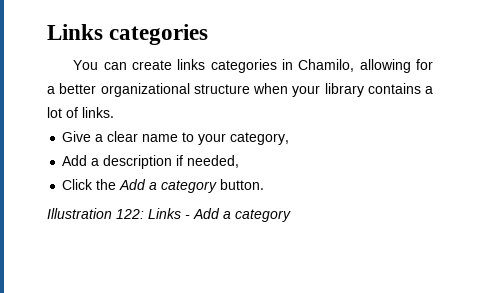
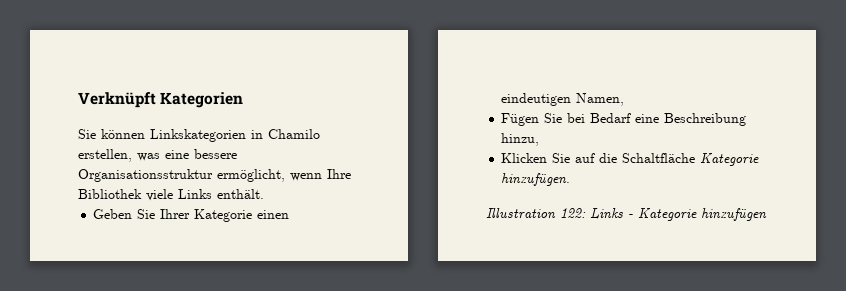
- Links categories
- You can create links categories in Chamilo, allowing for a better organizational structure when your library contains a lot of links.
- Give a clear name to your category,
- Add a description if needed,
- Click the Add a category button.
+ Verknüpft Kategorien
+ Sie können Linkskategorien in Chamilo erstellen, was eine bessere Organisationsstruktur ermöglicht, wenn Ihre Bibliothek viele Links enthält.
+ Geben Sie Ihrer Kategorie einen eindeutigen Namen,
+ Fügen Sie bei Bedarf eine Beschreibung hinzu,
+ Klicken Sie auf die Schaltfläche Kategorie hinzufügen.
- Illustration 122: Links - Add a category
+ Illustration 122: Links - Kategorie hinzufügen

